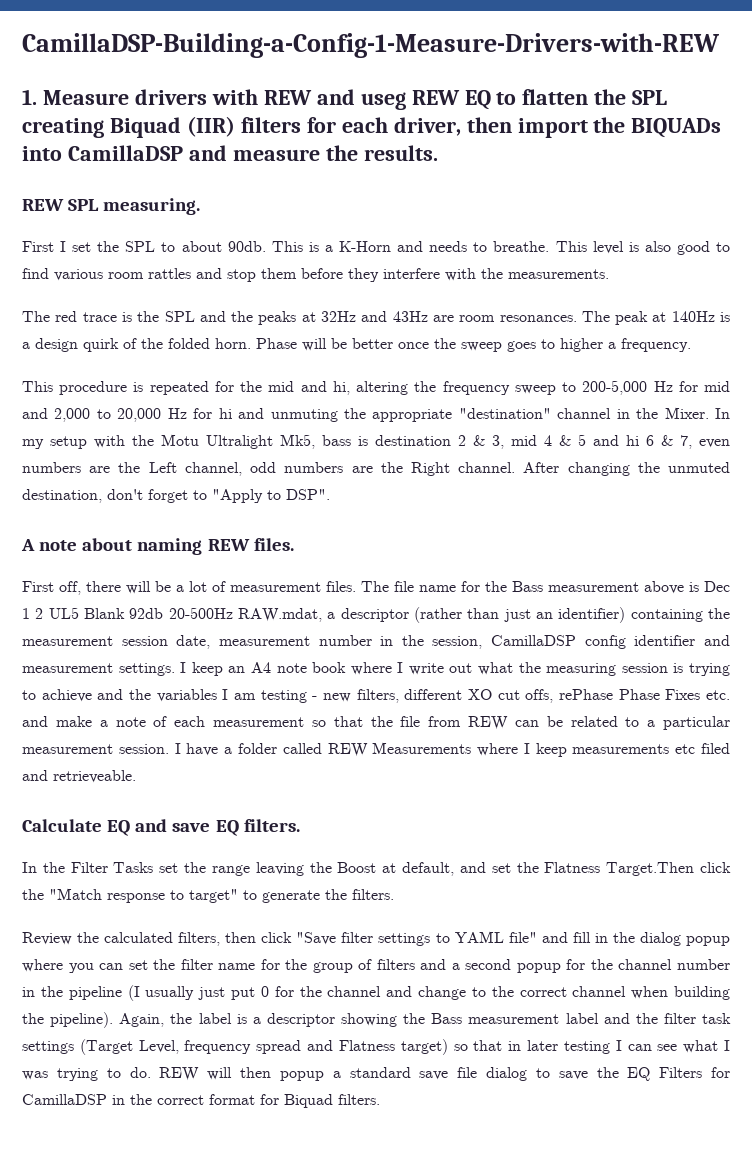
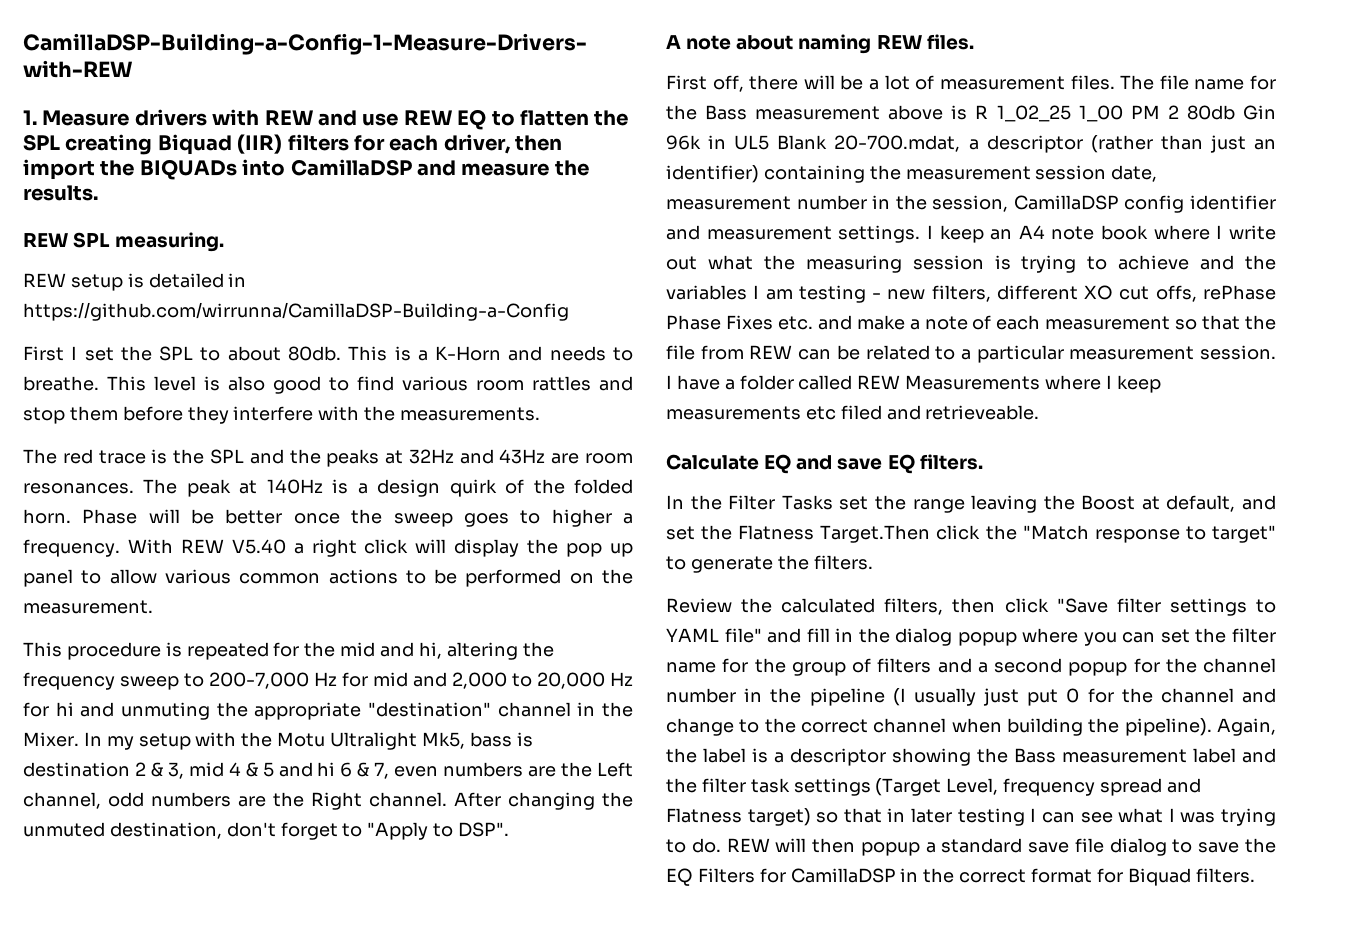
- 1. Measure drivers with REW and useg REW EQ to flatten the SPL creating Biquad (IIR) filters for each driver, then import the BIQUADs into CamillaDSP and measure the results.
+ 1. Measure drivers with REW and use REW EQ to flatten the SPL creating Biquad (IIR) filters for each driver, then import the BIQUADs into CamillaDSP and measure the results.
+ REW setup is detailed in https://github.com/wirrunna/CamillaDSP-Building-a-Config
- First I set the SPL to about 90db.
+ First I set the SPL to about 80db.
+ With REW V5.40 a right click will display the pop up panel to allow various common actions to be performed on the measurement.
- This procedure is repeated for the mid and hi, altering the frequency sweep to 200-5,000 Hz for mid and 2,000 to 20,000 Hz for hi and unmuting the appropriate "destination" channel in the Mixer.
+ This procedure is repeated for the mid and hi, altering the frequency sweep to 200-7,000 Hz for mid and 2,000 to 20,000 Hz for hi and unmuting the appropriate "destination" channel in the Mixer.
- The file name for the Bass measurement above is Dec 1 2 UL5 Blank 92db 20-500Hz RAW.mdat, a descriptor (rather than just an identifier) containing the measurement session date, measurement number in the session, CamillaDSP config identifier and measurement settings.
+ The file name for the Bass measurement above is R 1_02_25 1_00 PM 2 80db Gin 96k in UL5 Blank 20-700.mdat, a descriptor (rather than just an identifier) containing the measurement session date, measurement number in the session, CamillaDSP config identifier and measurement settings.

